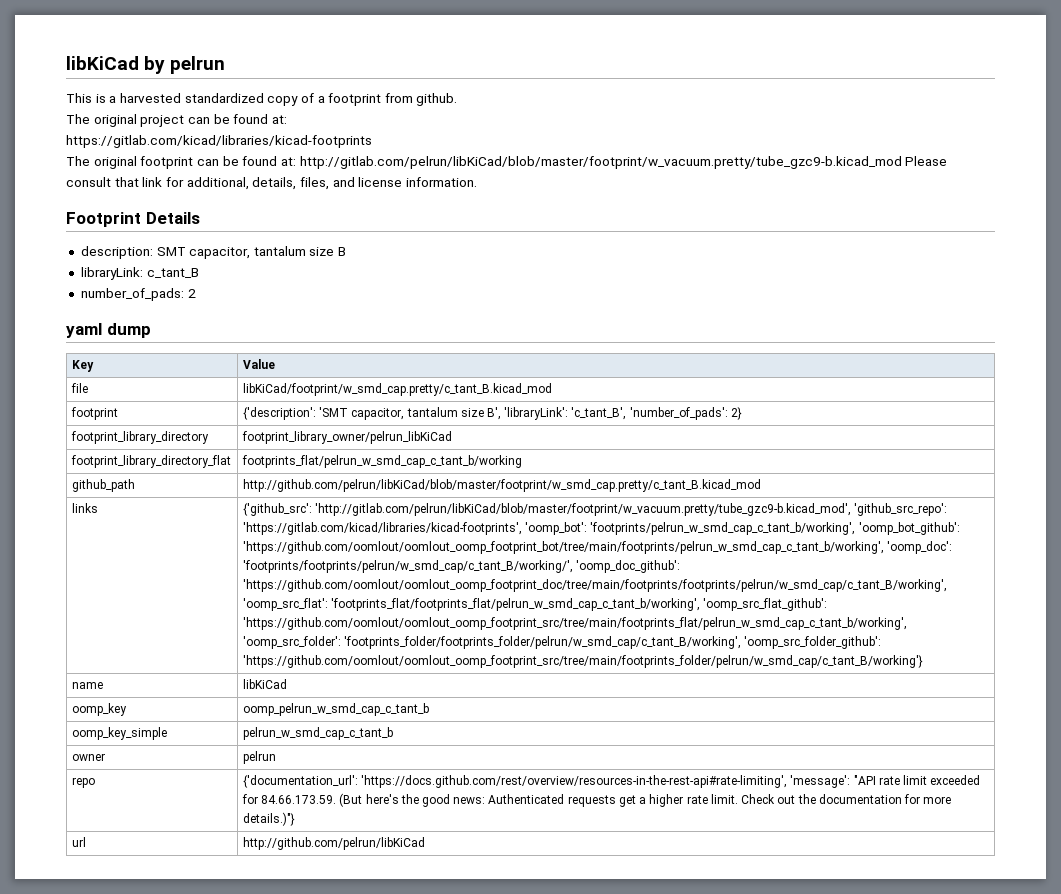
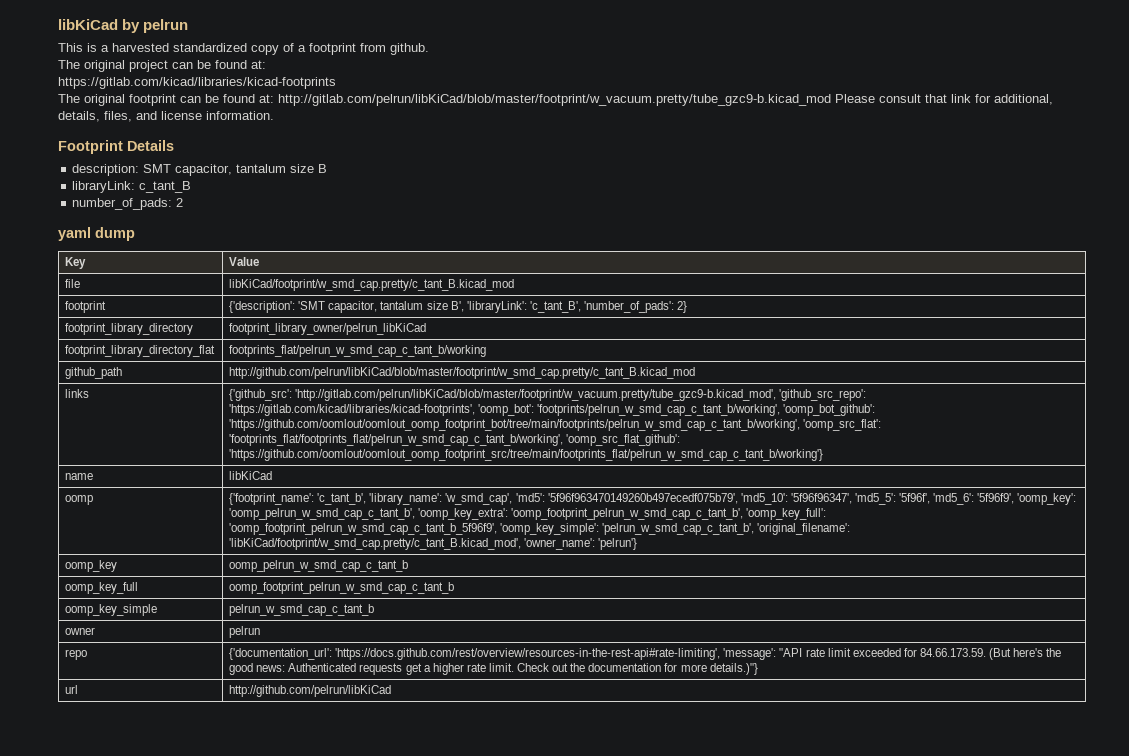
- links | {'github_src': 'http://gitlab.com/pelrun/libKiCad/blob/master/footprint/w_vacuum.pretty/tube_gzc9-b.kicad_mod', 'github_src_repo': 'https://gitlab.com/kicad/libraries/kicad-footprints', 'oomp_bot': 'footprints/pelrun_w_smd_cap_c_tant_b/working', 'oomp_bot_github': 'https://github.com/oomlout/oomlout_oomp_footprint_bot/tree/main/footprints/pelrun_w_smd_cap_c_tant_b/working', 'oomp_doc': 'footprints/footprints/pelrun/w_smd_cap/c_tant_B/working/', 'oomp_doc_github': 'https://github.com/oomlout/oomlout_oomp_footprint_doc/tree/main/footprints/footprints/pelrun/w_smd_cap/c_tant_B/working', 'oomp_src_flat': 'footprints_flat/footprints_flat/pelrun_w_smd_cap_c_tant_b/working', 'oomp_src_flat_github': 'https://github.com/oomlout/oomlout_oomp_footprint_src/tree/main/footprints_flat/pelrun_w_smd_cap_c_tant_b/working', 'oomp_src_folder': 'footprints_folder/footprints_folder/pelrun/w_smd_cap/c_tant_B/working', 'oomp_src_folder_github': 'https://github.com/oomlout/oomlout_oomp_footprint_src/tree/main/footprints_folder/pelrun/w_smd_cap/c_tant_B/working'}
+ links | {'github_src': 'http://gitlab.com/pelrun/libKiCad/blob/master/footprint/w_vacuum.pretty/tube_gzc9-b.kicad_mod', 'github_src_repo': 'https://gitlab.com/kicad/libraries/kicad-footprints', 'oomp_bot': 'footprints/pelrun_w_smd_cap_c_tant_b/working', 'oomp_bot_github': 'https://github.com/oomlout/oomlout_oomp_footprint_bot/tree/main/footprints/pelrun_w_smd_cap_c_tant_b/working', 'oomp_src_flat': 'footprints_flat/footprints_flat/pelrun_w_smd_cap_c_tant_b/working', 'oomp_src_flat_github': 'https://github.com/oomlout/oomlout_oomp_footprint_src/tree/main/footprints_flat/pelrun_w_smd_cap_c_tant_b/working'}
  name | libKiCad
+ oomp | {'footprint_name': 'c_tant_b', 'library_name': 'w_smd_cap', 'md5': '5f96f963470149260b497ecedf075b79', 'md5_10': '5f96f96347', 'md5_5': '5f96f', 'md5_6': '5f96f9', 'oomp_key': 'oomp_pelrun_w_smd_cap_c_tant_b', 'oomp_key_extra': 'oomp_footprint_pelrun_w_smd_cap_c_tant_b', 'oomp_key_full': 'oomp_footprint_pelrun_w_smd_cap_c_tant_b_5f96f9', 'oomp_key_simple': 'pelrun_w_smd_cap_c_tant_b', 'original_filename': 'libKiCad/footprint/w_smd_cap.pretty/c_tant_B.kicad_mod', 'owner_name': 'pelrun'}
+ oomp_key_full | oomp_footprint_pelrun_w_smd_cap_c_tant_b

